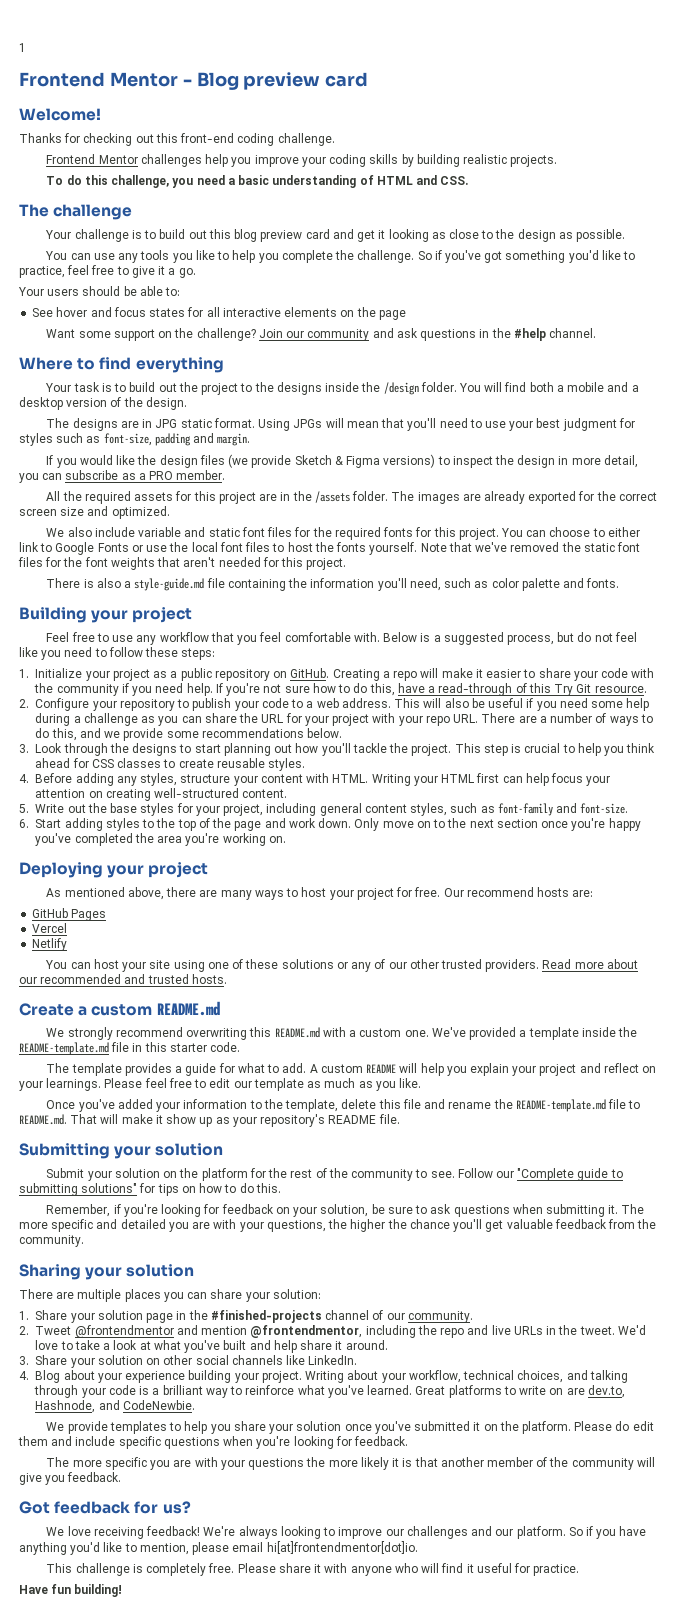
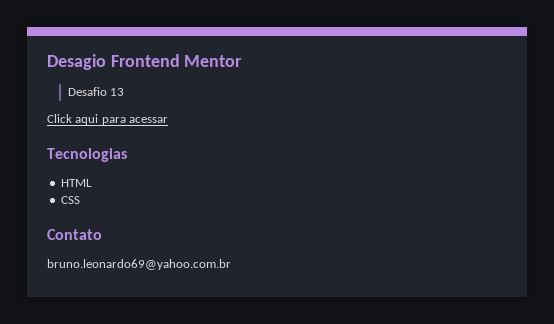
- 1
- Frontend Mentor - Blog preview card
- Welcome!
- Thanks for checking out this front-end coding challenge.
- Frontend Mentor challenges help you improve your coding skills by building realistic projects.
- To do this challenge, you need a basic understanding of HTML and CSS.
- The challenge
- Your challenge is to build out this blog preview card and get it looking as close to the design as possible.
- You can use any tools you like to help you complete the challenge. So if you've got something you'd like to practice, feel free to give it a go.
- Your users should be able to:
- See hover and focus states for all interactive elements on the page
- Want some support on the challenge? Join our community and ask questions in the #help channel.
- Where to find everything
- Your task is to build out the project to the designs inside the /design folder. You will find both a mobile and a desktop version of the design.
- The designs are in JPG static format. Using JPGs will mean that you'll need to use your best judgment for styles such as font-size, padding and margin.
- If you would like the design files (we provide Sketch & Figma versions) to inspect the design in more detail, you can subscribe as a PRO member.
- All the required assets for this project are in the /assets folder. The images are already exported for the correct screen size and optimized.
- We also include variable and static font files for the required fonts for this project. You can choose to either link to Google Fonts or use the local font files to host the fonts yourself. Note that we've removed the static font files for the font weights that aren't needed for this project.
- There is also a style-guide.md file containing the information you'll need, such as color palette and fonts.
- Building your project
- Feel free to use any workflow that you feel comfortable with. Below is a suggested process, but do not feel like you need to follow these steps:
- 1. Initialize your project as a public repository on GitHub. Creating a repo will make it easier to share your code with the community if you need help. If you're not sure how to do this, have a read-through of this Try Git resource.
- 2. Configure your repository to publish your code to a web address. This will also be useful if you need some help during a challenge as you can share the URL for your project with your repo URL. There are a number of ways to do this, and we provide some recommendations below.
- 3. Look through the designs to start planning out how you'll tackle the project. This step is crucial to help you think ahead for CSS classes to create reusable styles.
- 4. Before adding any styles, structure your content with HTML. Writing your HTML first can help focus your attention on creating well-structured content.
- 5. Write out the base styles for your project, including general content styles, such as font-family and font-size.
- 6. Start adding styles to the top of the page and work down. Only move on to the next section once you're happy you've completed the area you're working on.
- Deploying your project
- As mentioned above, there are many ways to host your project for free. Our recommend hosts are:
- GitHub Pages
- Vercel
- Netlify
- You can host your site using one of these solutions or any of our other trusted providers. Read more about our recommended and trusted hosts.
- Create a custom README.md
- We strongly recommend overwriting this README.md with a custom one. We've provided a template inside the README-template.md file in this starter code.
- The template provides a guide for what to add. A custom README will help you explain your project and reflect on your learnings. Please feel free to edit our template as much as you like.
- Once you've added your information to the template, delete this file and rename the README-template.md file to README.md. That will make it show up as your repository's README file.
- Submitting your solution
- Submit your solution on the platform for the rest of the community to see. Follow our "Complete guide to submitting solutions" for tips on how to do this.
- Remember, if you're looking for feedback on your solution, be sure to ask questions when submitting it. The more specific and detailed you are with your questions, the higher the chance you'll get valuable feedback from the community.
- Sharing your solution
- There are multiple places you can share your solution:
- 1. Share your solution page in the #finished-projects channel of our community.
- 2. Tweet @frontendmentor and mention @frontendmentor, including the repo and live URLs in the tweet. We'd love to take a look at what you've built and help share it around.
- 3. Share your solution on other social channels like LinkedIn.
- 4. Blog about your experience building your project. Writing about your workflow, technical choices, and talking through your code is a brilliant way to reinforce what you've learned. Great platforms to write on are dev.to, Hashnode, and CodeNewbie.
- We provide templates to help you share your solution once you've submitted it on the platform. Please do edit them and include specific questions when you're looking for feedback.
- The more specific you are with your questions the more likely it is that another member of the community will give you feedback.
- Got feedback for us?
- We love receiving feedback! We're always looking to improve our challenges and our platform. So if you have anything you'd like to mention, please email hi[at]frontendmentor[dot]io.
- This challenge is completely free. Please share it with anyone who will find it useful for practice.
- Have fun building!
+ Desagio Frontend Mentor
+ Desafio 13
+ Click aqui para acessar
+ Tecnologias
+ HTML
+ CSS
+ Contato
+ bruno.leonardo69@yahoo.com.br

